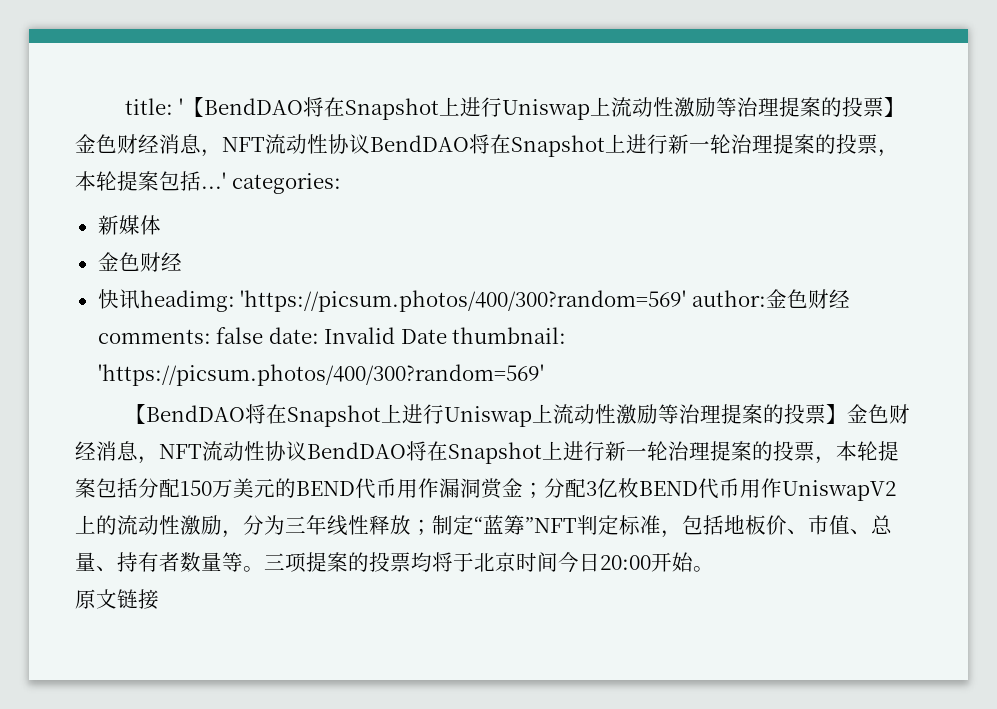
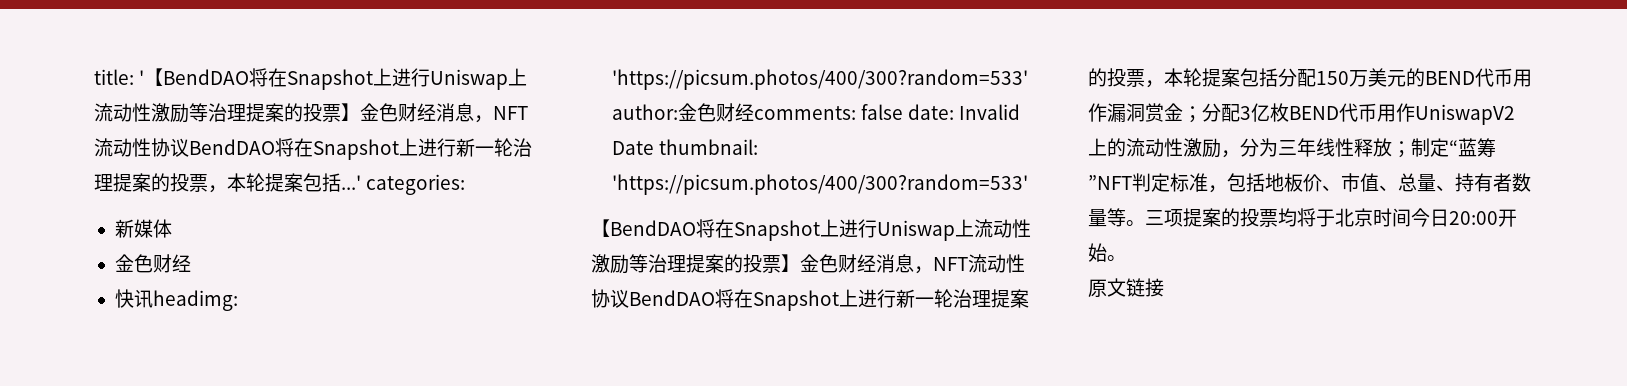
- 快讯headimg: 'https://picsum.photos/400/300?random=569' author:金色财经comments: false date: Invalid Date thumbnail: 'https://picsum.photos/400/300?random=569'
+ 快讯headimg: 'https://picsum.photos/400/300?random=533' author:金色财经comments: false date: Invalid Date thumbnail: 'https://picsum.photos/400/300?random=533'

